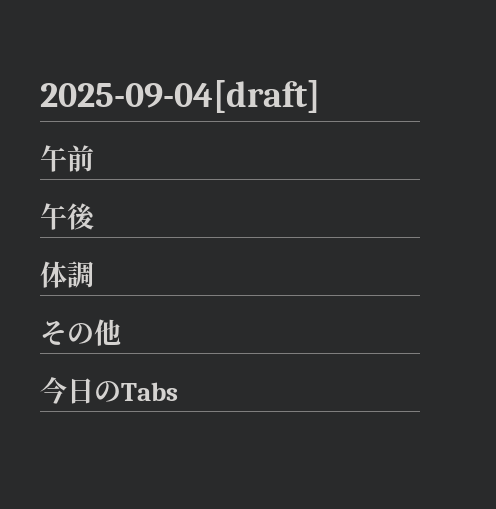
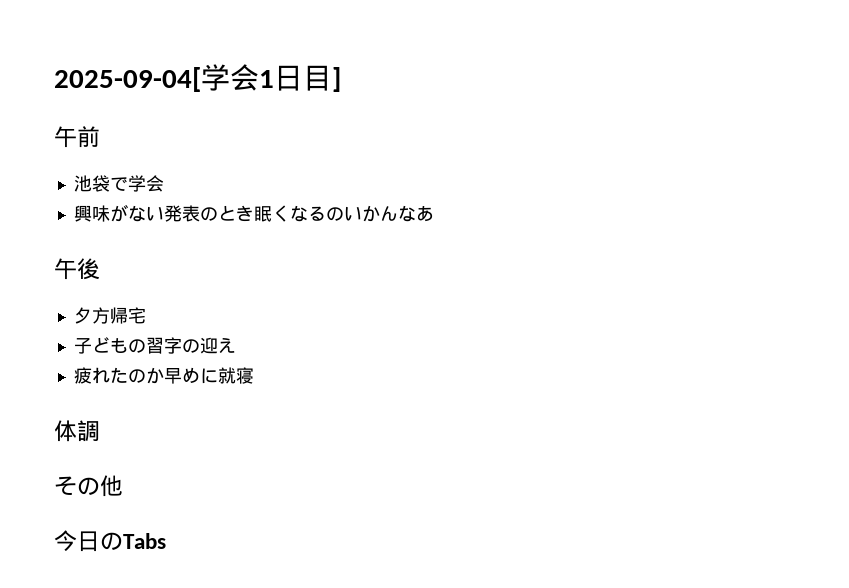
- 2025-09-04[draft]
+ 2025-09-04[学会1日目]
  午前
+ 池袋で学会
+ 興味がない発表のとき眠くなるのいかんなあ
  午後
+ 夕方帰宅
+ 子どもの習字の迎え
+ 疲れたのか早めに就寝

